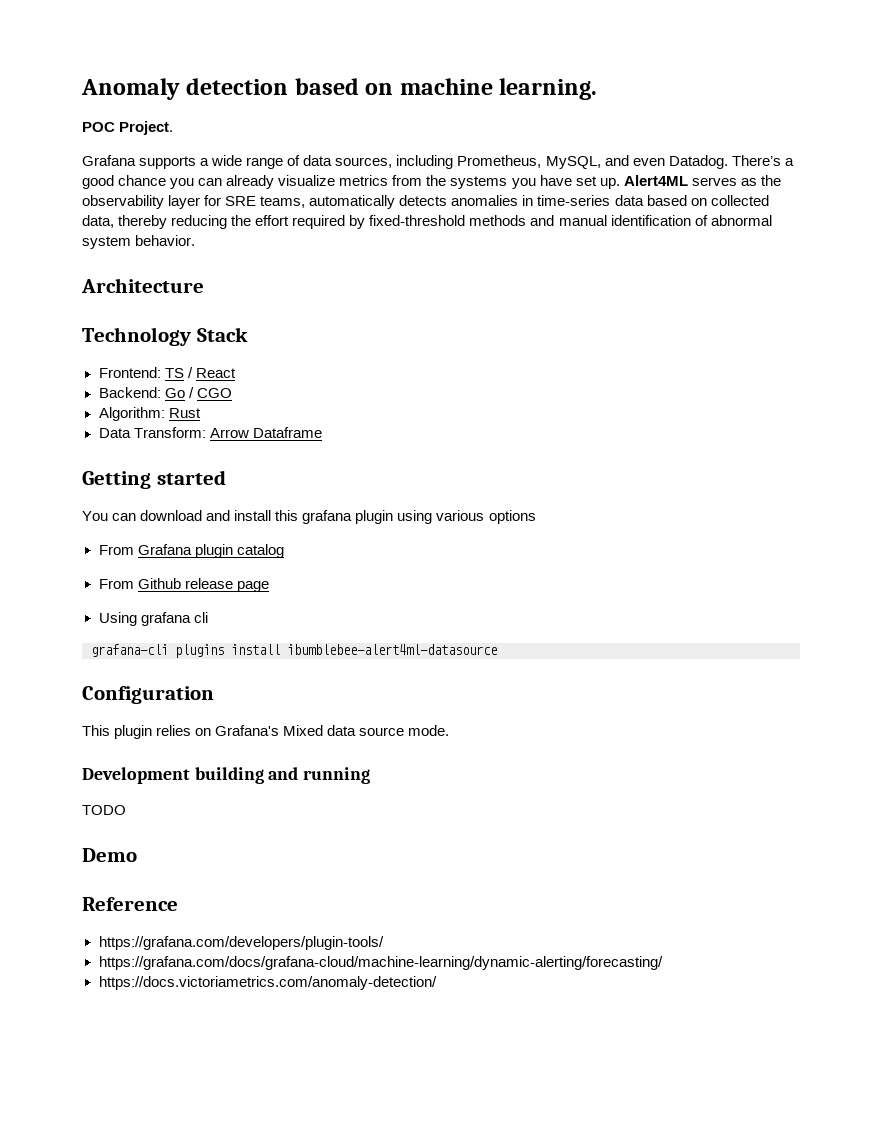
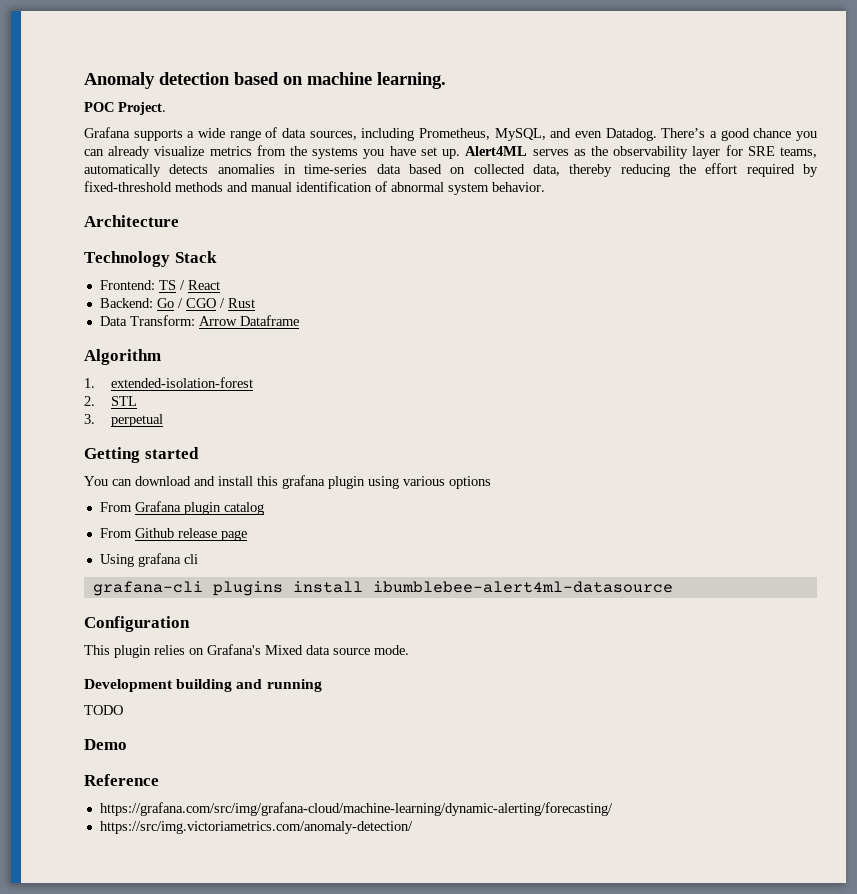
- Backend: Go / CGO
- Algorithm: Rust
+ Backend: Go / CGO / Rust
+ Algorithm
+ 1. extended-isolation-forest
+ 2. STL
+ 3. perpetual
- https://grafana.com/developers/plugin-tools/
- https://grafana.com/docs/grafana-cloud/machine-learning/dynamic-alerting/forecasting/
- https://docs.victoriametrics.com/anomaly-detection/
+ https://grafana.com/src/img/grafana-cloud/machine-learning/dynamic-alerting/forecasting/
+ https://src/img.victoriametrics.com/anomaly-detection/

